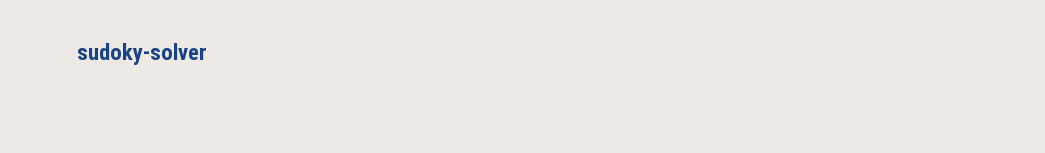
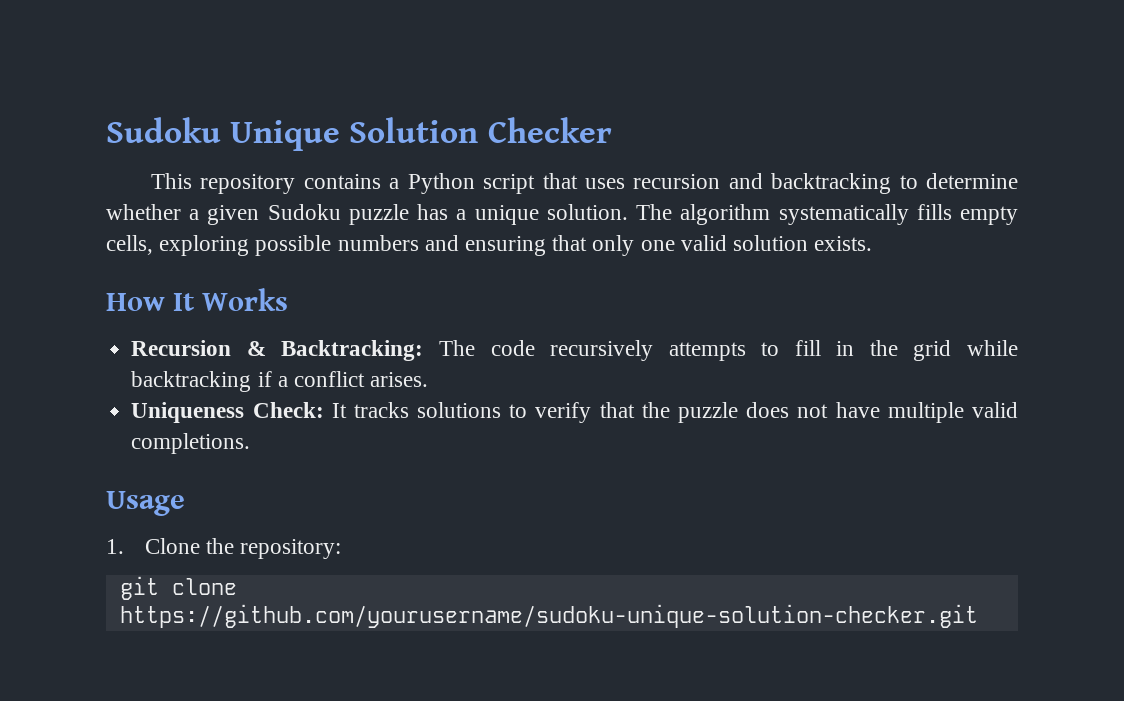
- sudoky-solver
+ Sudoku Unique Solution Checker
+ This repository contains a Python script that uses recursion and backtracking to determine whether a given Sudoku puzzle has a unique solution. The algorithm systematically fills empty cells, exploring possible numbers and ensuring that only one valid solution exists.
+ How It Works
+ Recursion & Backtracking: The code recursively attempts to fill in the grid while backtracking if a conflict arises.
+ Uniqueness Check: It tracks solutions to verify that the puzzle does not have multiple valid completions.
+ Usage
+ 1. Clone the repository:
+ git clone https://github.com/yourusername/sudoku-unique-solution-checker.git

